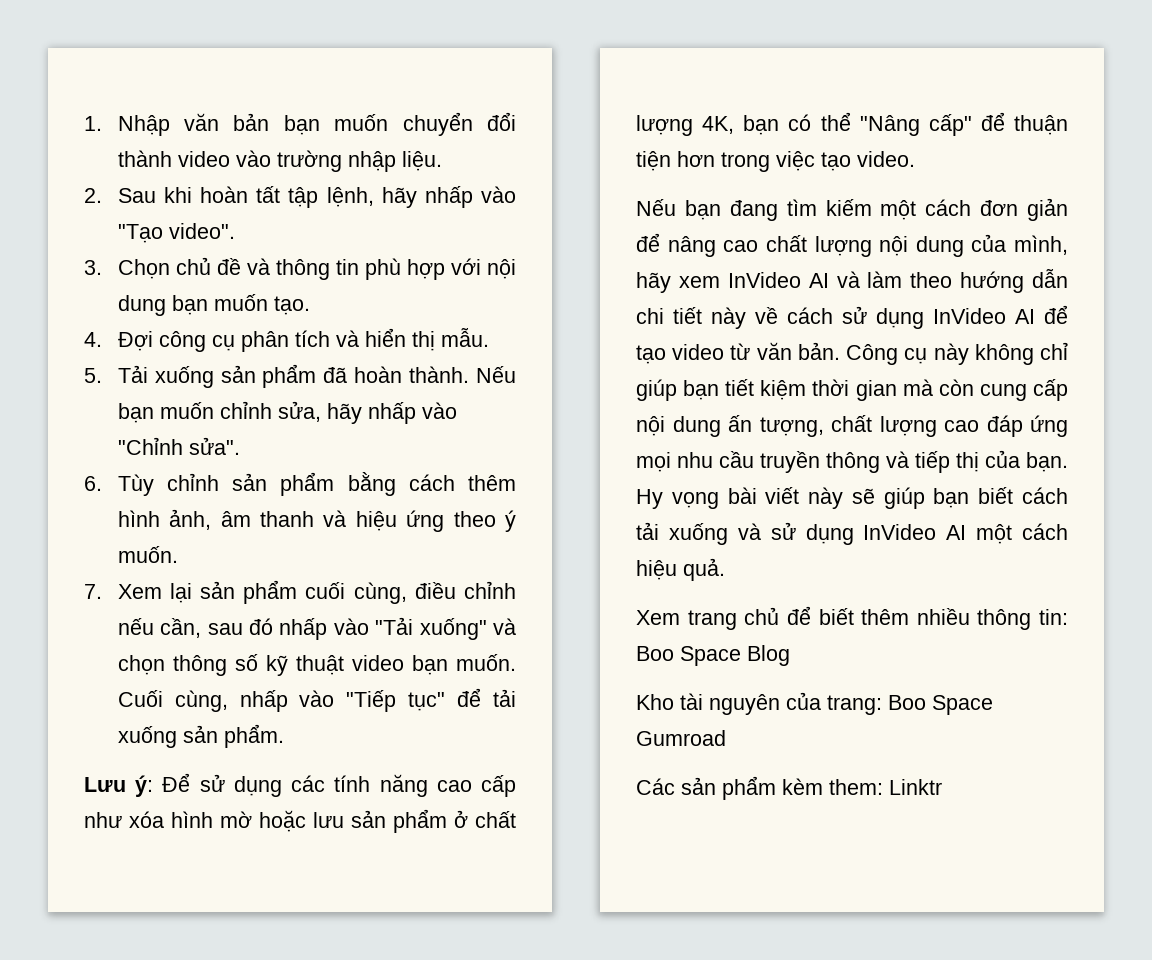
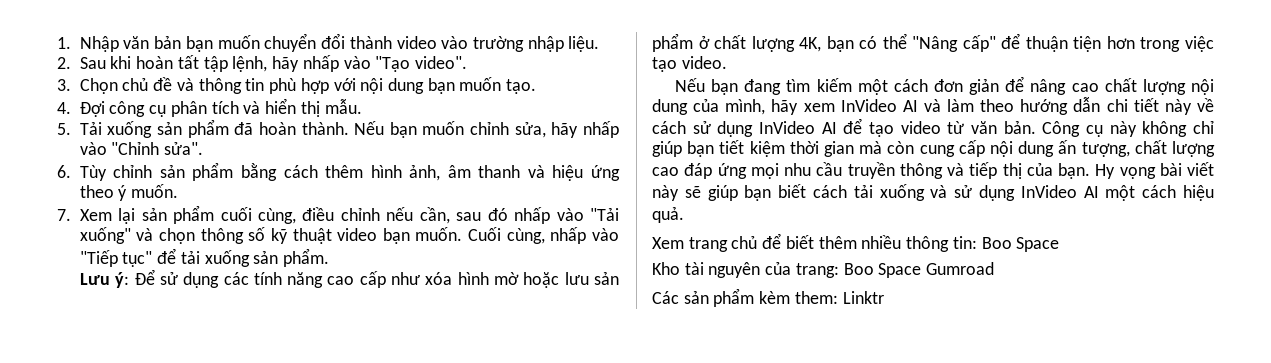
- Xem trang chủ để biết thêm nhiều thông tin: Boo Space Blog
+ Xem trang chủ để biết thêm nhiều thông tin: Boo Space

